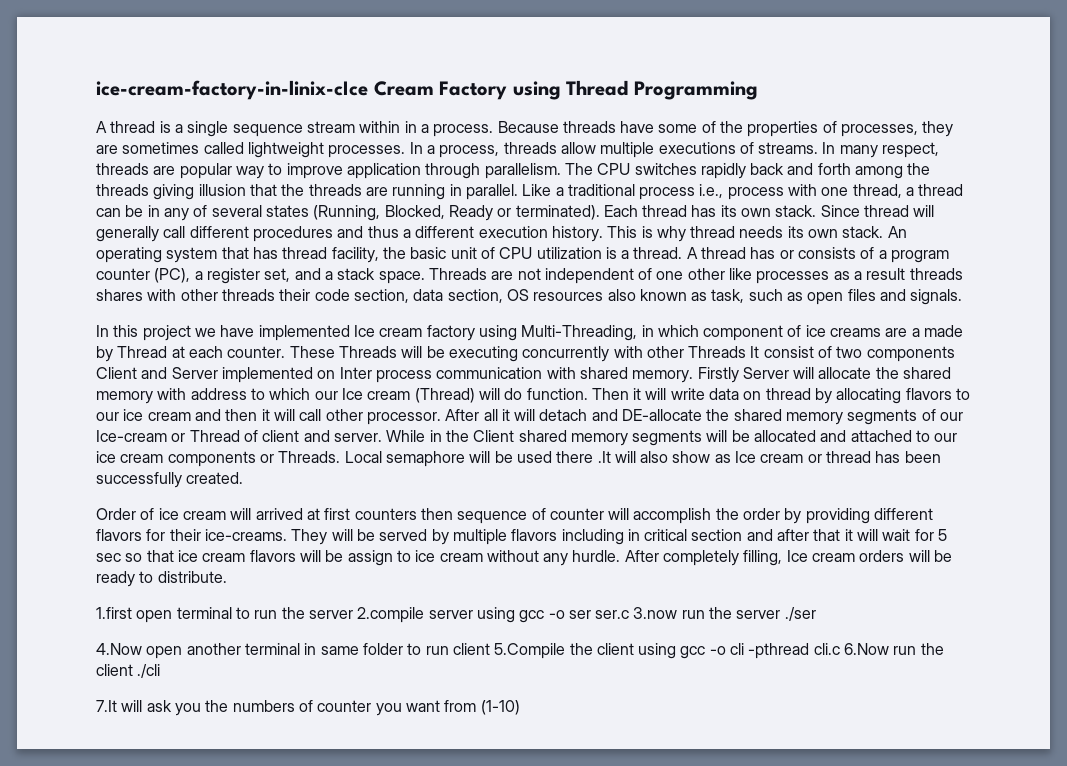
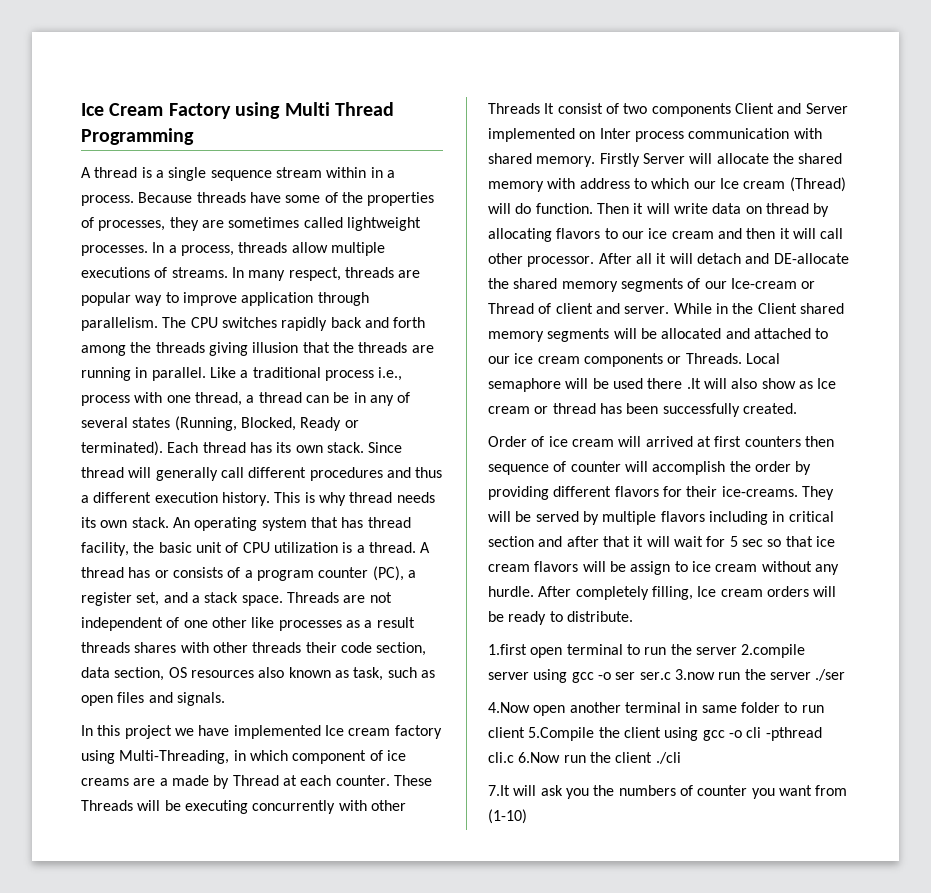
- ice-cream-factory-in-linix-cIce Cream Factory using Thread Programming
+ Ice Cream Factory using Multi Thread Programming

